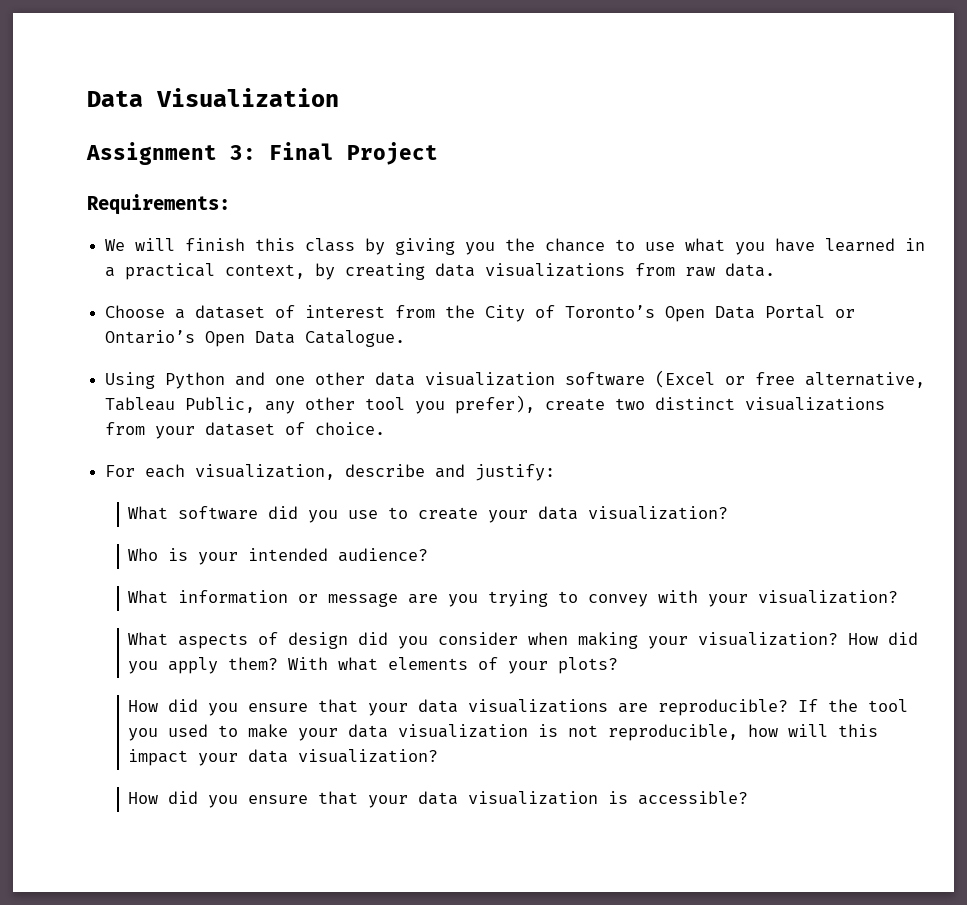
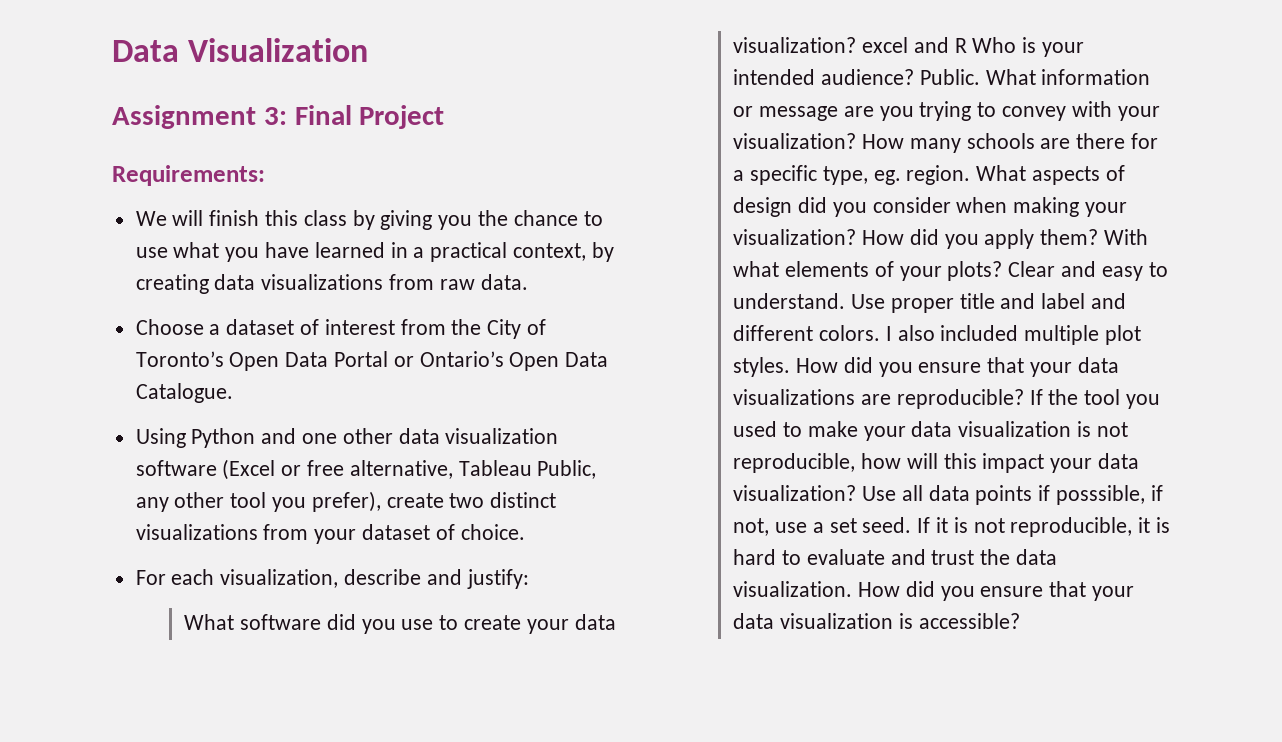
- What software did you use to create your data visualization?
- Who is your intended audience?
- What information or message are you trying to convey with your visualization?
- What aspects of design did you consider when making your visualization?
+ What software did you use to create your data visualization? excel and R Who is your intended audience? Public. What information or message are you trying to convey with your visualization? How many schools are there for a specific type, eg. region. What aspects of design did you consider when making your visualization?
- With what elements of your plots?
- How did you ensure that your data visualizations are reproducible?
+ With what elements of your plots? Clear and easy to understand. Use proper title and label and different colors. I also included multiple plot styles. How did you ensure that your data visualizations are reproducible?
- If the tool you used to make your data visualization is not reproducible, how will this impact your data visualization?
- How did you ensure that your data visualization is accessible?
+ If the tool you used to make your data visualization is not reproducible, how will this impact your data visualization? Use all data points if posssible, if not, use a set seed. If it is not reproducible, it is hard to evaluate and trust the data visualization. How did you ensure that your data visualization is accessible?

